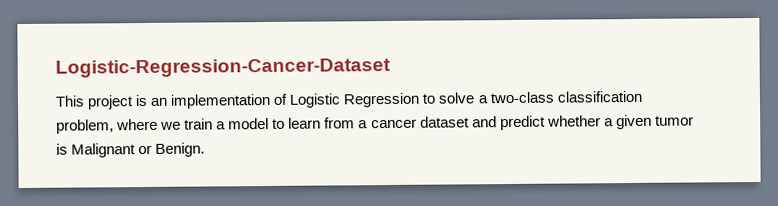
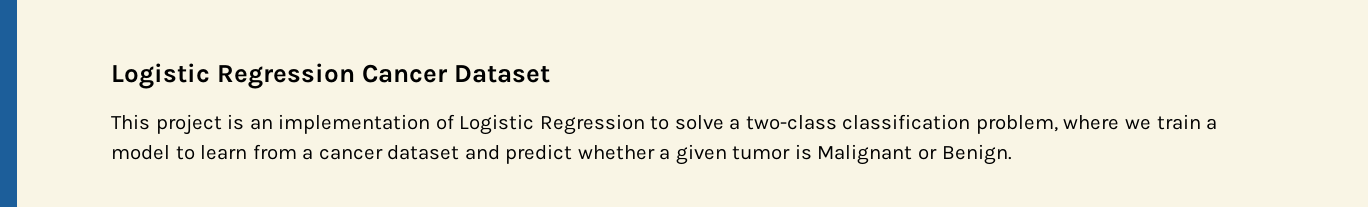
- Logistic-Regression-Cancer-Dataset
+ Logistic Regression Cancer Dataset

